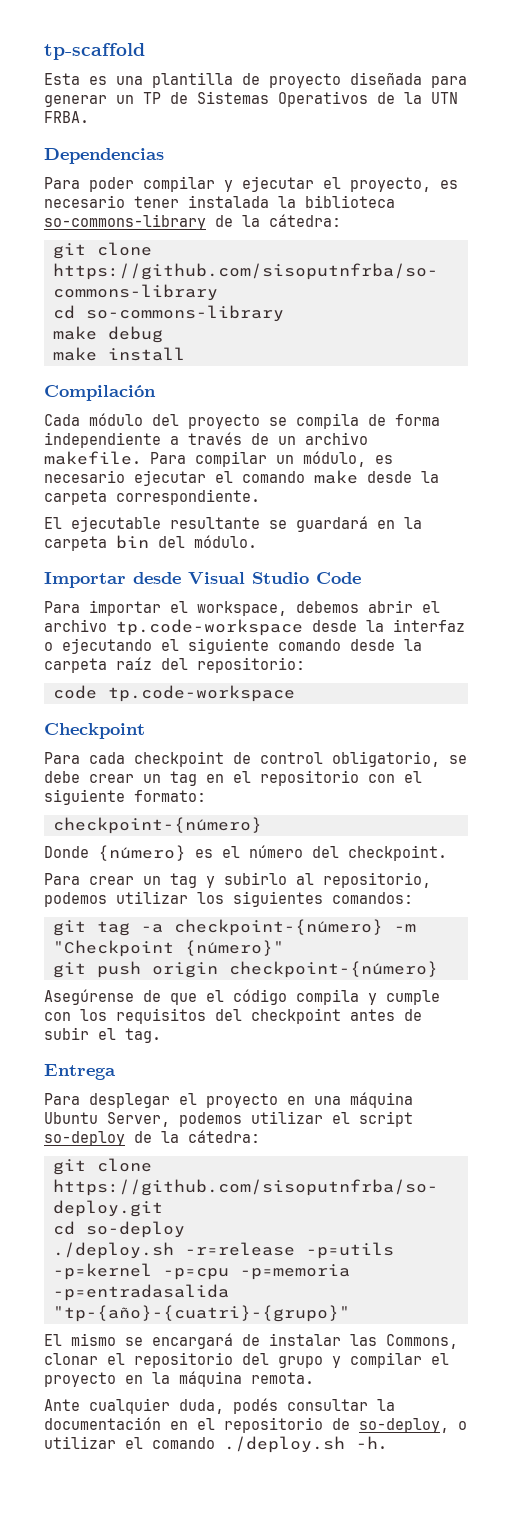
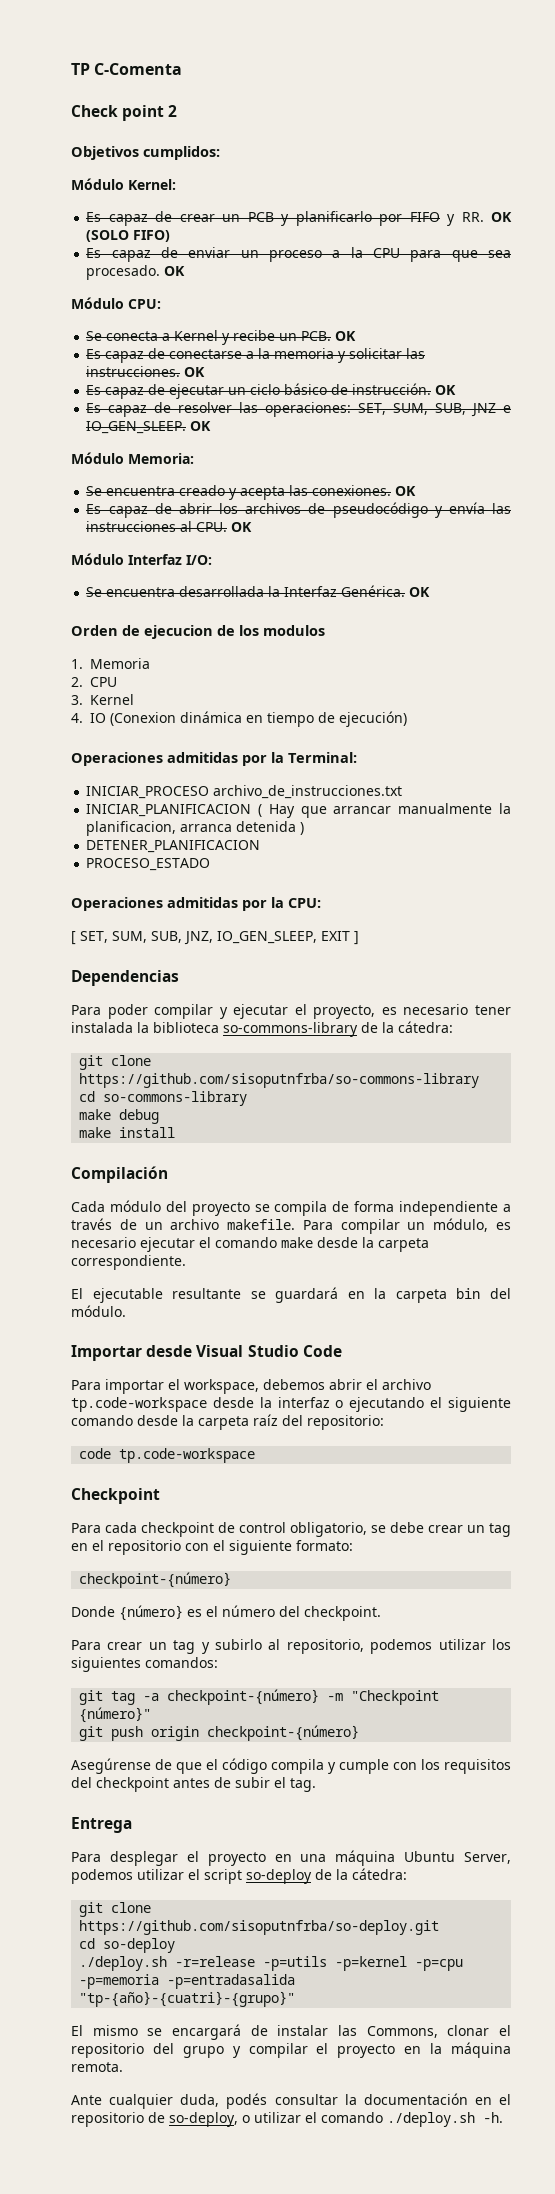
- tp-scaffold
- Esta es una plantilla de proyecto diseñada para generar un TP de Sistemas Operativos de la UTN FRBA.
+ TP C-Comenta
+ Check point 2
+ Objetivos cumplidos:
+ Módulo Kernel:
+ Es capaz de crear un PCB y planificarlo por FIFO y RR. OK (SOLO FIFO)
+ Es capaz de enviar un proceso a la CPU para que sea procesado. OK
+ Módulo CPU:
+ Se conecta a Kernel y recibe un PCB. OK
+ Es capaz de conectarse a la memoria y solicitar las instrucciones. OK
+ Es capaz de ejecutar un ciclo básico de instrucción. OK
+ Es capaz de resolver las operaciones: SET, SUM, SUB, JNZ e IO_GEN_SLEEP. OK
+ Módulo Memoria:
+ Se encuentra creado y acepta las conexiones. OK
+ Es capaz de abrir los archivos de pseudocódigo y envía las instrucciones al CPU. OK
+ Módulo Interfaz I/O:
+ Se encuentra desarrollada la Interfaz Genérica. OK
+ Orden de ejecucion de los modulos
+ 1. Memoria
+ 2. CPU
+ 3. Kernel
+ 4. IO (Conexion dinámica en tiempo de ejecución)
+ Operaciones admitidas por la Terminal:
+ INICIAR_PROCESO archivo_de_instrucciones.txt
+ INICIAR_PLANIFICACION ( Hay que arrancar manualmente la planificacion, arranca detenida )
+ DETENER_PLANIFICACION
+ PROCESO_ESTADO
+ Operaciones admitidas por la CPU:
+ [ SET, SUM, SUB, JNZ, IO_GEN_SLEEP, EXIT ]

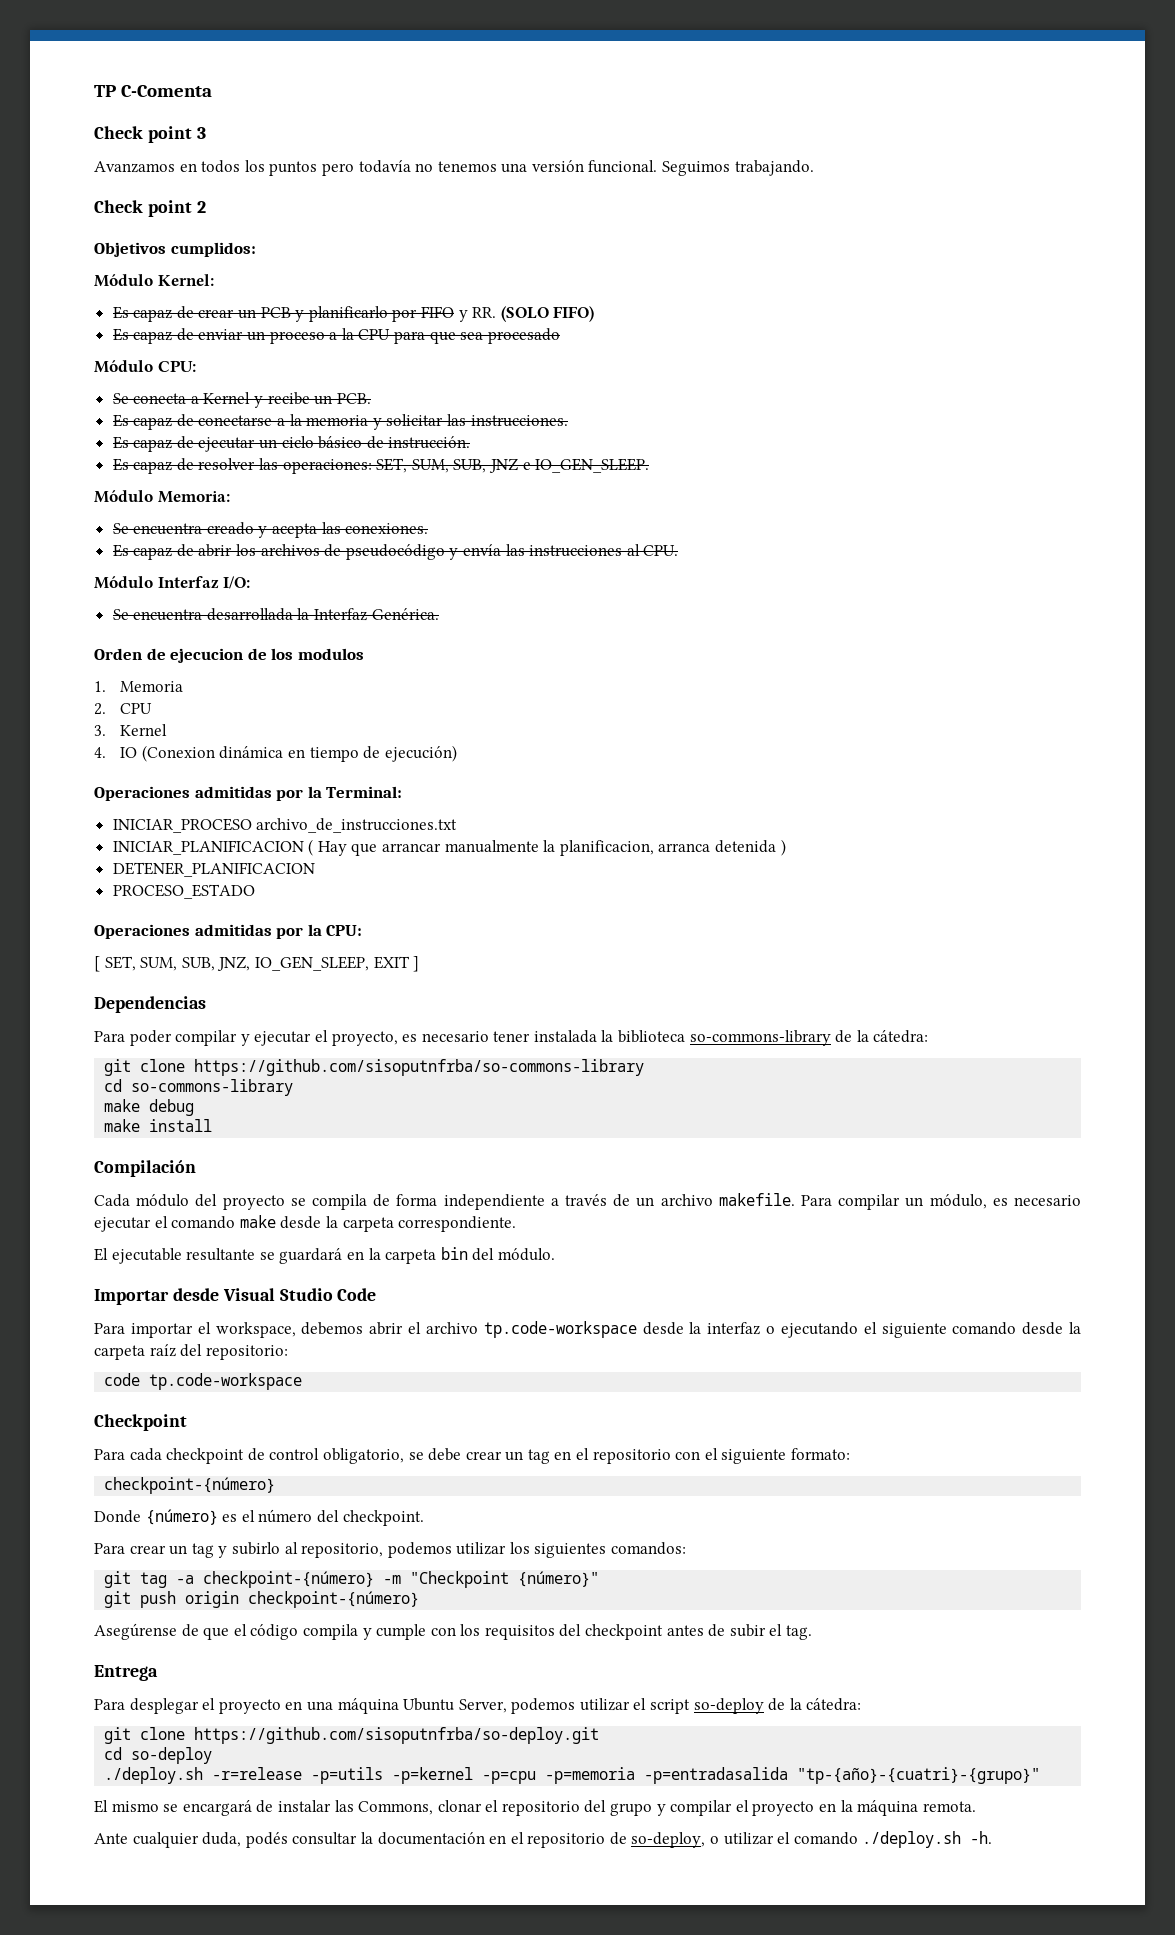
+ Check point 3
+ Avanzamos en todos los puntos pero todavía no tenemos una versión funcional. Seguimos trabajando.
- Es capaz de crear un PCB y planificarlo por FIFO y RR. OK (SOLO FIFO)
+ Es capaz de crear un PCB y planificarlo por FIFO y RR. (SOLO FIFO)
- Es capaz de enviar un proceso a la CPU para que sea procesado. OK
+ Es capaz de enviar un proceso a la CPU para que sea procesado
- Se conecta a Kernel y recibe un PCB. OK
+ Se conecta a Kernel y recibe un PCB.
- Es capaz de conectarse a la memoria y solicitar las instrucciones. OK
+ Es capaz de conectarse a la memoria y solicitar las instrucciones.
- Es capaz de ejecutar un ciclo básico de instrucción. OK
+ Es capaz de ejecutar un ciclo básico de instrucción.
- Es capaz de resolver las operaciones: SET, SUM, SUB, JNZ e IO_GEN_SLEEP. OK
+ Es capaz de resolver las operaciones: SET, SUM, SUB, JNZ e IO_GEN_SLEEP.
- Se encuentra creado y acepta las conexiones. OK
+ Se encuentra creado y acepta las conexiones.
- Es capaz de abrir los archivos de pseudocódigo y envía las instrucciones al CPU. OK
+ Es capaz de abrir los archivos de pseudocódigo y envía las instrucciones al CPU.
- Se encuentra desarrollada la Interfaz Genérica. OK
+ Se encuentra desarrollada la Interfaz Genérica.

